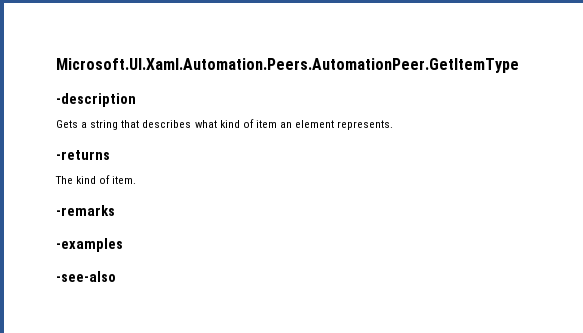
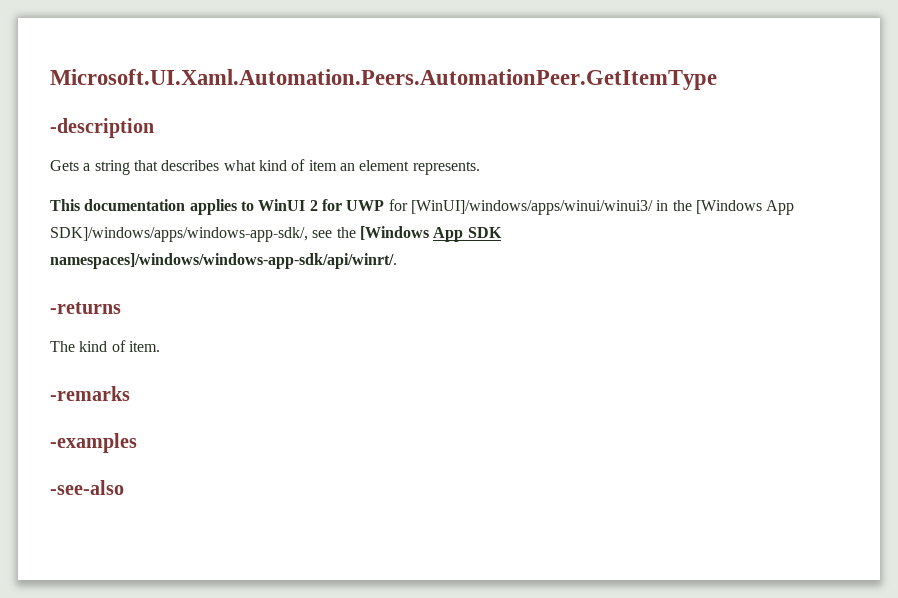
+ This documentation applies to WinUI 2 for UWP for [WinUI]/windows/apps/winui/winui3/ in the [Windows App SDK]/windows/apps/windows-app-sdk/, see the [Windows App SDK namespaces]/windows/windows-app-sdk/api/winrt/.

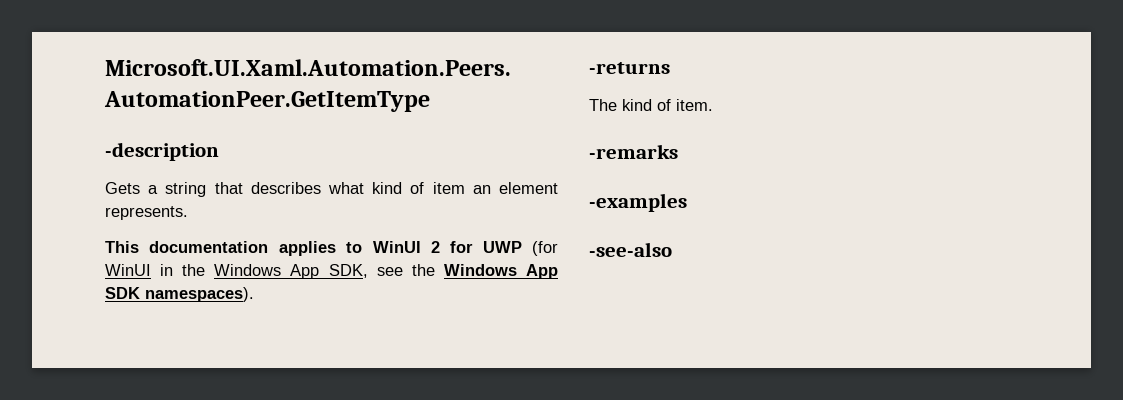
- This documentation applies to WinUI 2 for UWP for [WinUI]/windows/apps/winui/winui3/ in the [Windows App SDK]/windows/apps/windows-app-sdk/, see the [Windows App SDK namespaces]/windows/windows-app-sdk/api/winrt/.
+ This documentation applies to WinUI 2 for UWP (for WinUI in the Windows App SDK, see the Windows App SDK namespaces).

